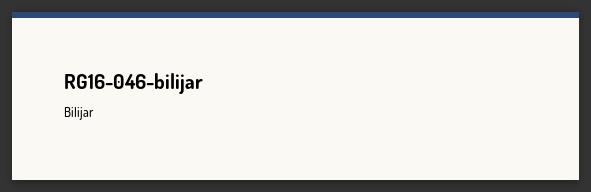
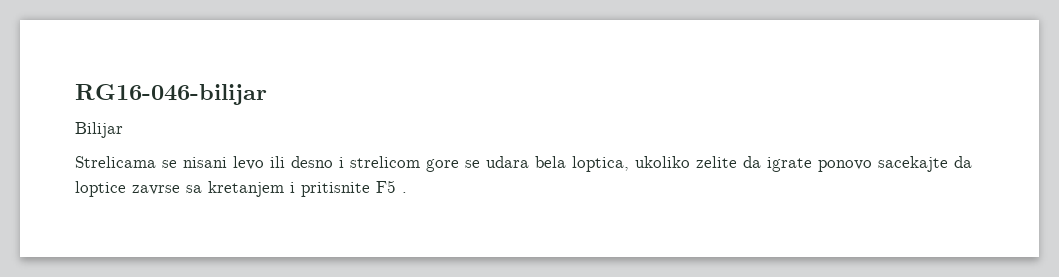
+ Strelicama se nisani levo ili desno i strelicom gore se udara bela loptica, ukoliko zelite da igrate ponovo sacekajte da loptice zavrse sa kretanjem i pritisnite F5 .

